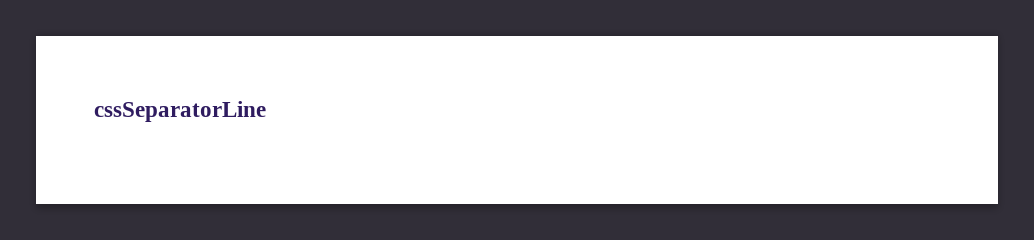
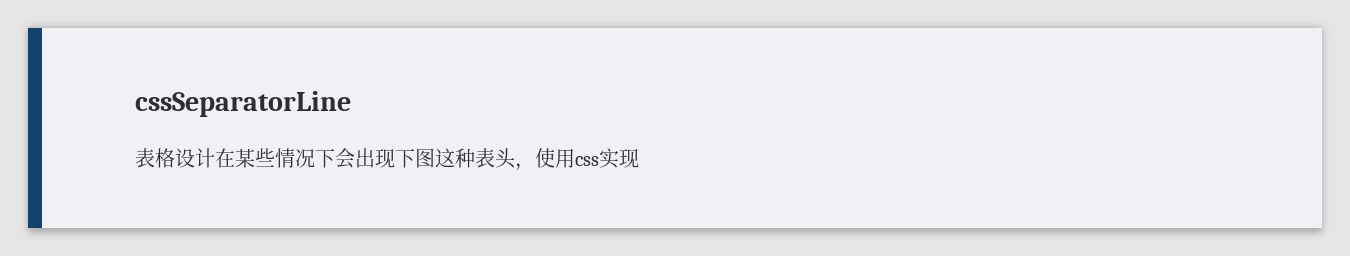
+ 表格设计在某些情况下会出现下图这种表头，使用css实现

